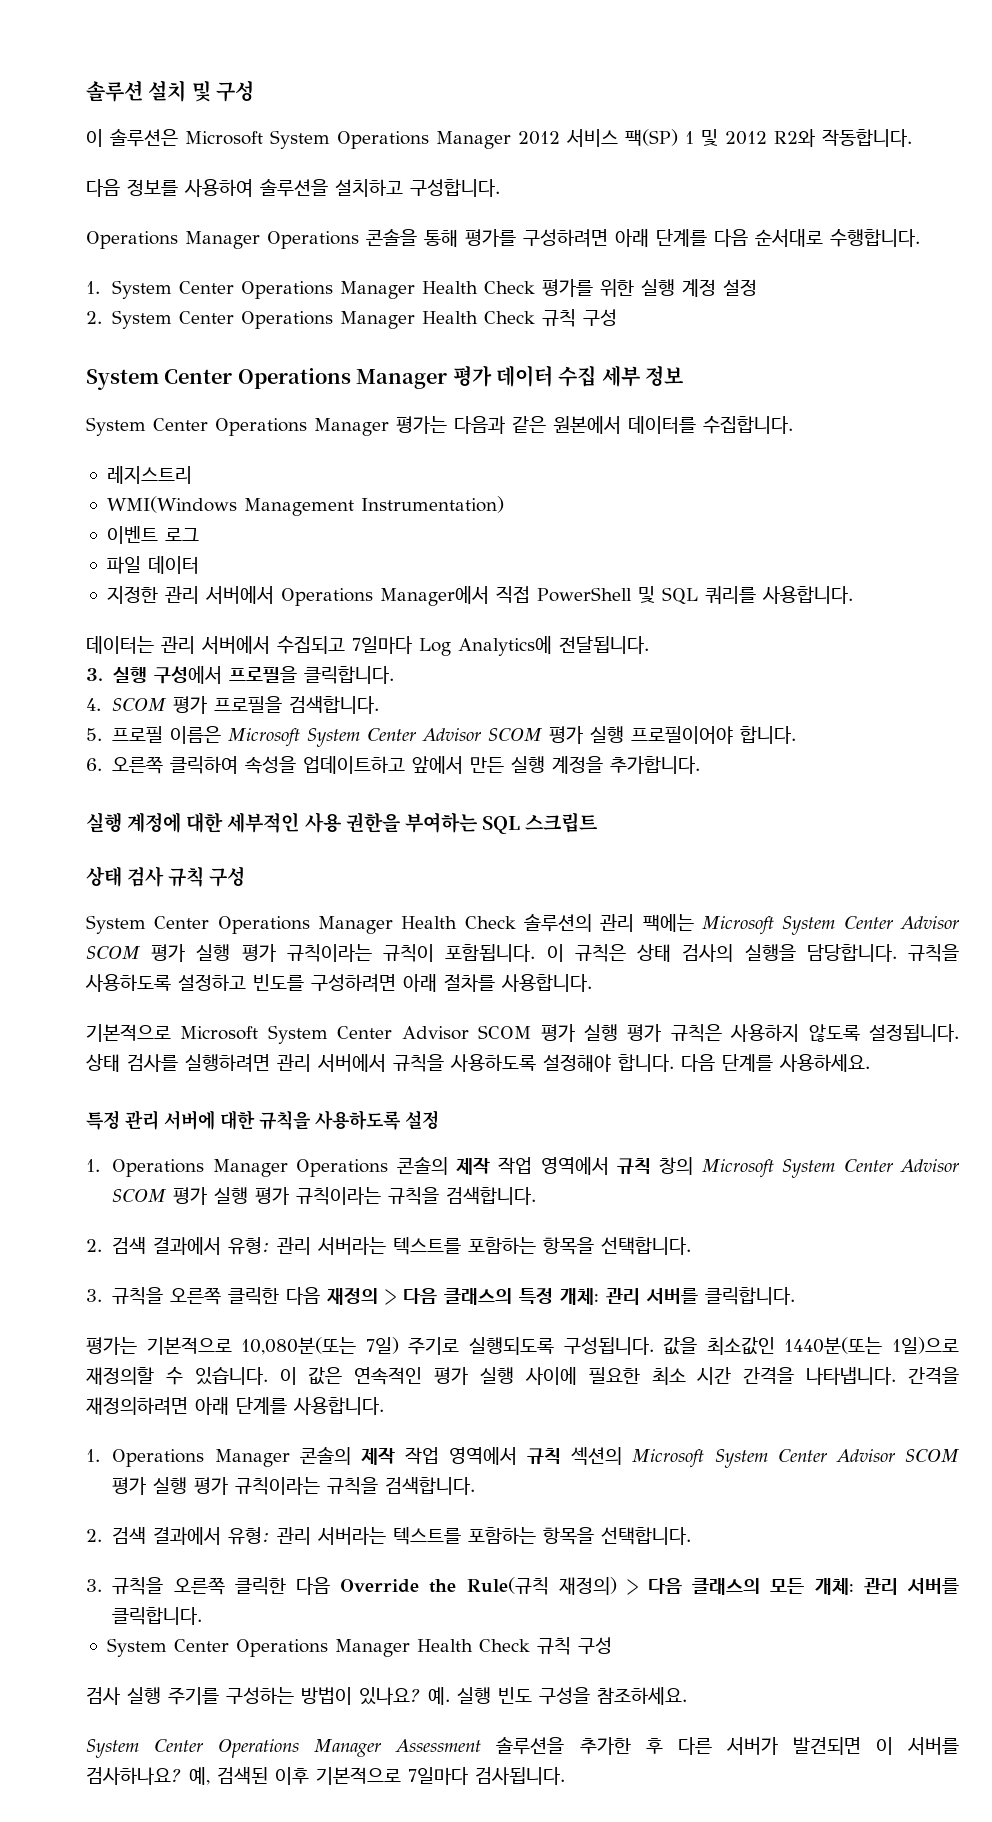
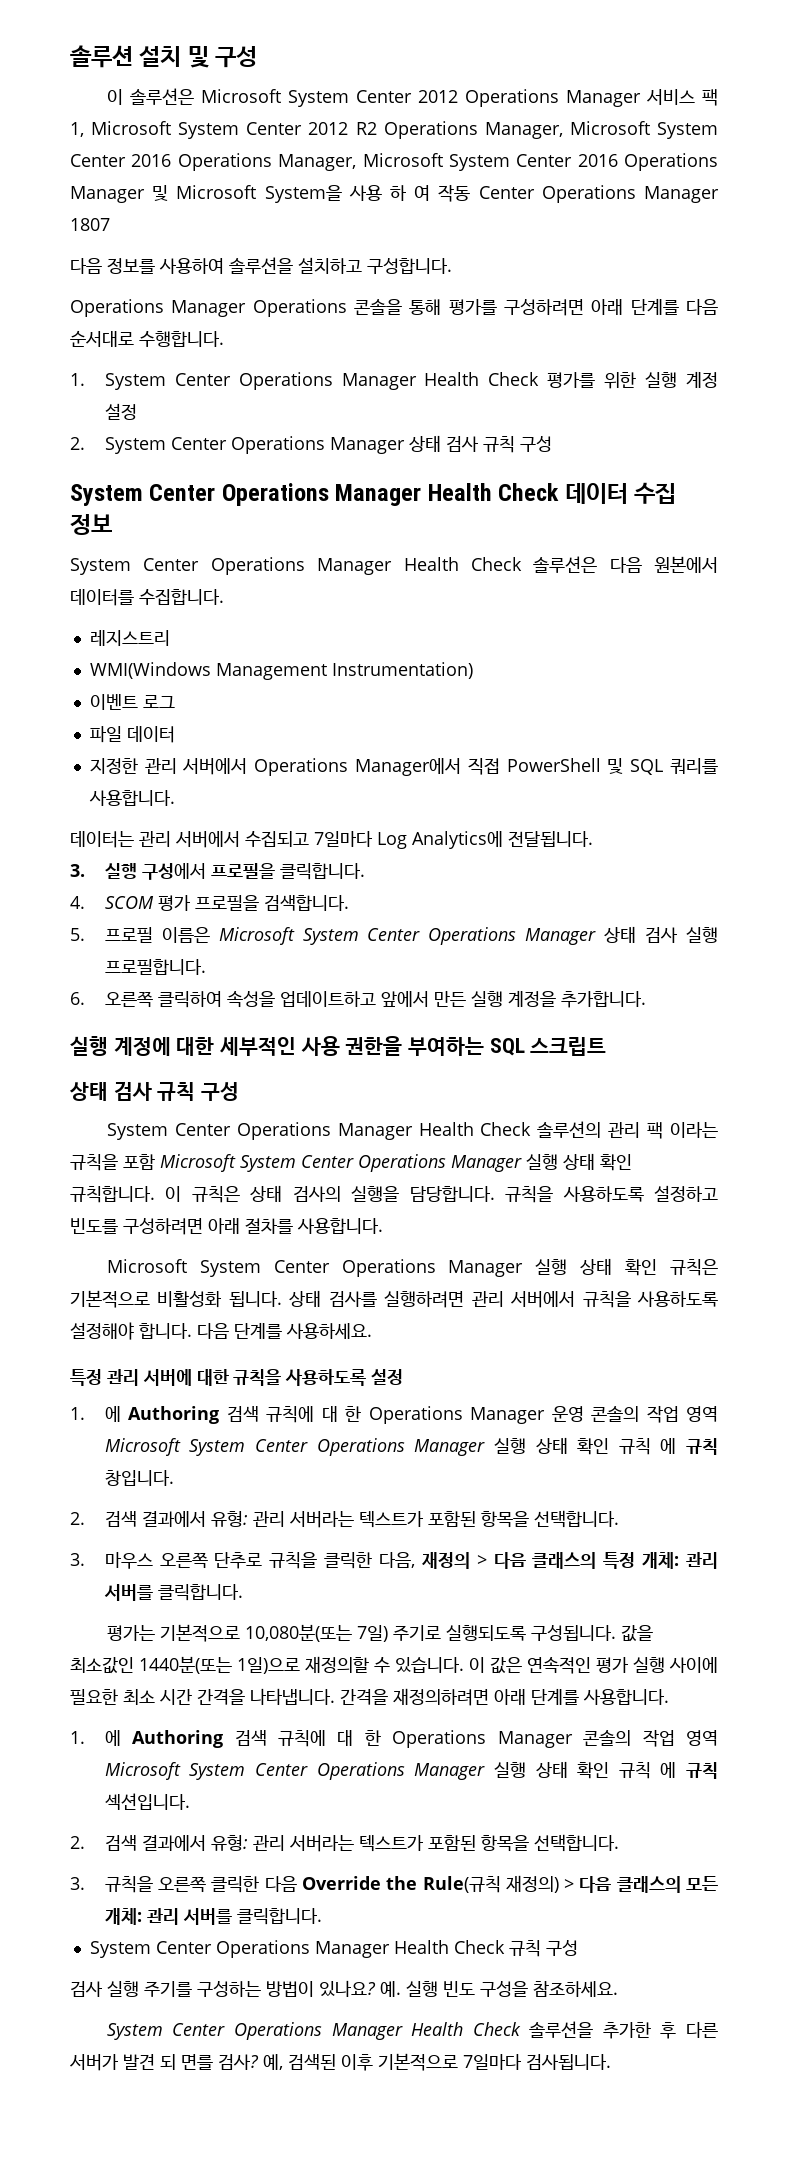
- 이 솔루션은 Microsoft System Operations Manager 2012 서비스 팩(SP) 1 및 2012 R2와 작동합니다.
+ 이 솔루션은 Microsoft System Center 2012 Operations Manager 서비스 팩 1, Microsoft System Center 2012 R2 Operations Manager, Microsoft System Center 2016 Operations Manager, Microsoft System Center 2016 Operations Manager 및 Microsoft System을 사용 하 여 작동 Center Operations Manager 1807
- 2. System Center Operations Manager Health Check 규칙 구성
- System Center Operations Manager 평가 데이터 수집 세부 정보
+ 2. System Center Operations Manager 상태 검사 규칙 구성
+ System Center Operations Manager Health Check 데이터 수집 정보
- System Center Operations Manager 평가는 다음과 같은 원본에서 데이터를 수집합니다.
+ System Center Operations Manager Health Check 솔루션은 다음 원본에서 데이터를 수집합니다.
- 5. 프로필 이름은 Microsoft System Center Advisor SCOM 평가 실행 프로필이어야 합니다.
+ 5. 프로필 이름은 Microsoft System Center Operations Manager 상태 검사 실행 프로필합니다.
- System Center Operations Manager Health Check 솔루션의 관리 팩에는 Microsoft System Center Advisor SCOM 평가 실행 평가 규칙이라는 규칙이 포함됩니다.
+ System Center Operations Manager Health Check 솔루션의 관리 팩 이라는 규칙을 포함 Microsoft System Center Operations Manager 실행 상태 확인 규칙합니다.
- 기본적으로 Microsoft System Center Advisor SCOM 평가 실행 평가 규칙은 사용하지 않도록 설정됩니다.
+ Microsoft System Center Operations Manager 실행 상태 확인 규칙은 기본적으로 비활성화 됩니다.
- 1. Operations Manager Operations 콘솔의 제작 작업 영역에서 규칙 창의 Microsoft System Center Advisor SCOM 평가 실행 평가 규칙이라는 규칙을 검색합니다.
- 2. 검색 결과에서 유형: 관리 서버라는 텍스트를 포함하는 항목을 선택합니다.
- 3. 규칙을 오른쪽 클릭한 다음 재정의 > 다음 클래스의 특정 개체: 관리 서버를 클릭합니다.
+ 1. 에 Authoring 검색 규칙에 대 한 Operations Manager 운영 콘솔의 작업 영역 Microsoft System Center Operations Manager 실행 상태 확인 규칙 에 규칙 창입니다.
+ 2. 검색 결과에서 유형: 관리 서버라는 텍스트가 포함된 항목을 선택합니다.
+ 3. 마우스 오른쪽 단추로 규칙을 클릭한 다음, 재정의 > 다음 클래스의 특정 개체: 관리 서버를 클릭합니다.
- 1. Operations Manager 콘솔의 제작 작업 영역에서 규칙 섹션의 Microsoft System Center Advisor SCOM 평가 실행 평가 규칙이라는 규칙을 검색합니다.
- 2. 검색 결과에서 유형: 관리 서버라는 텍스트를 포함하는 항목을 선택합니다.
+ 1. 에 Authoring 검색 규칙에 대 한 Operations Manager 콘솔의 작업 영역 Microsoft System Center Operations Manager 실행 상태 확인 규칙 에 규칙 섹션입니다.
+ 2. 검색 결과에서 유형: 관리 서버라는 텍스트가 포함된 항목을 선택합니다.
- System Center Operations Manager Assessment 솔루션을 추가한 후 다른 서버가 발견되면 이 서버를 검사하나요?
+ System Center Operations Manager Health Check 솔루션을 추가한 후 다른 서버가 발견 되 면를 검사?

